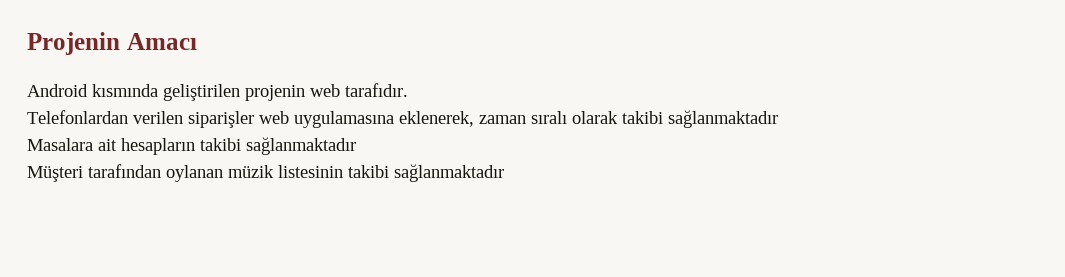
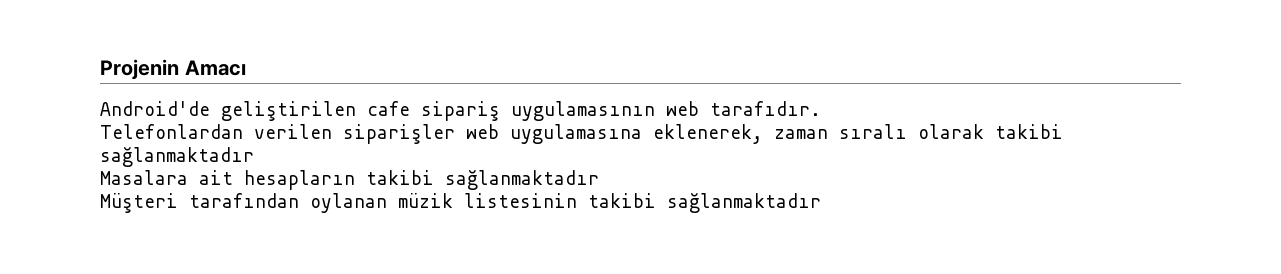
- Android kısmında geliştirilen projenin web tarafıdır.
+ Android'de geliştirilen cafe sipariş uygulamasının web tarafıdır.

